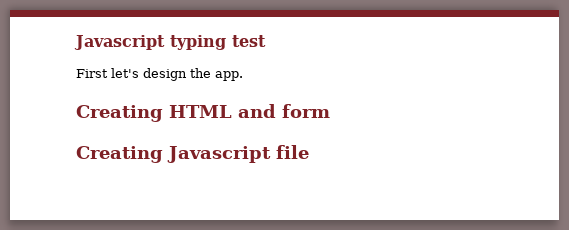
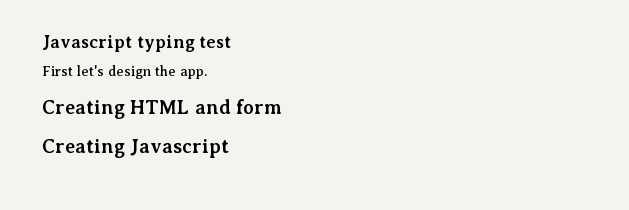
- Creating Javascript file
+ Creating Javascript

